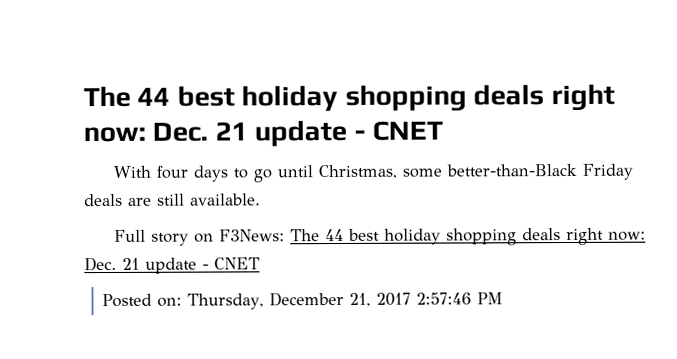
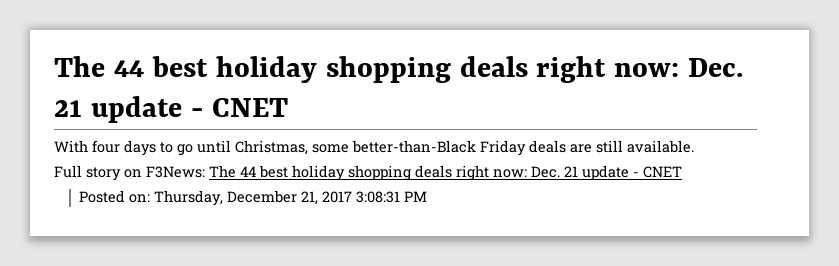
- Posted on: Thursday, December 21, 2017 2:57:46 PM
+ Posted on: Thursday, December 21, 2017 3:08:31 PM

